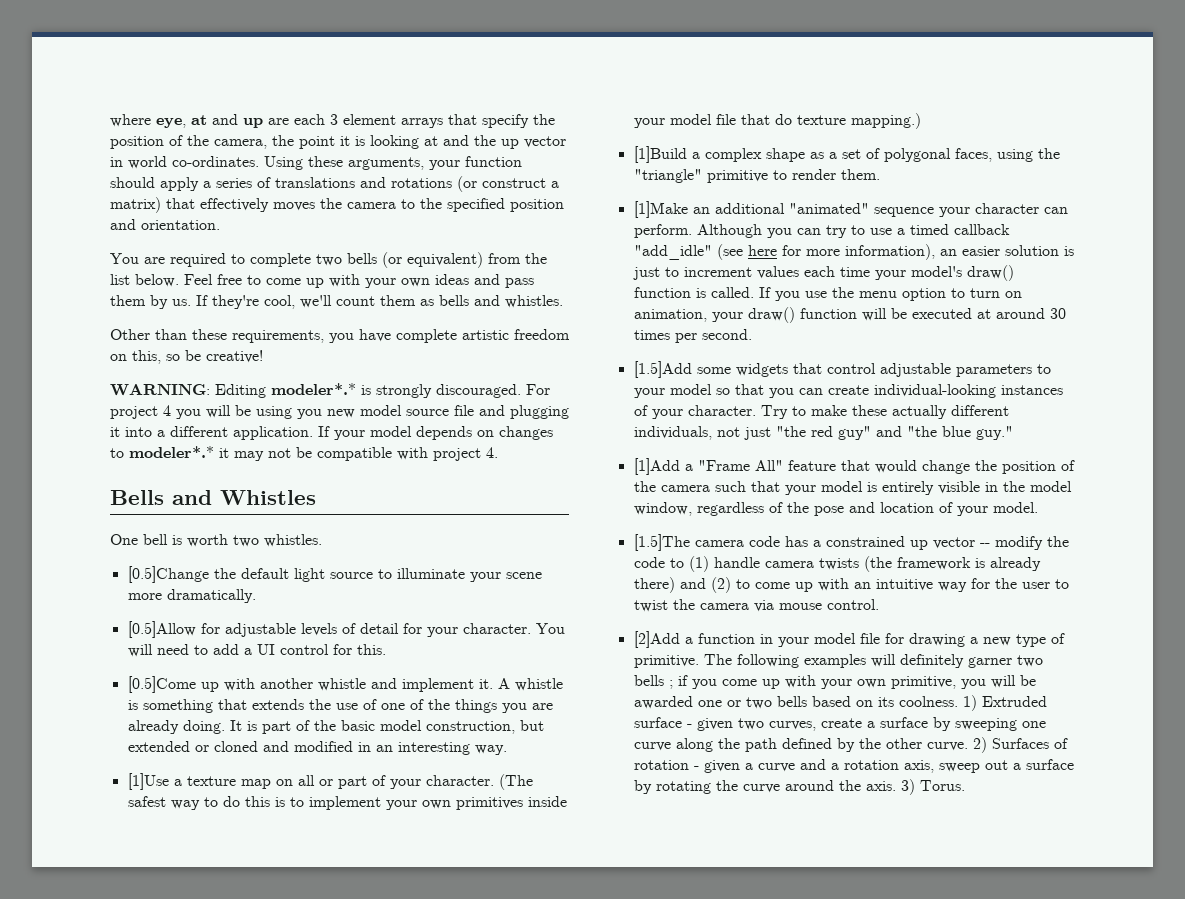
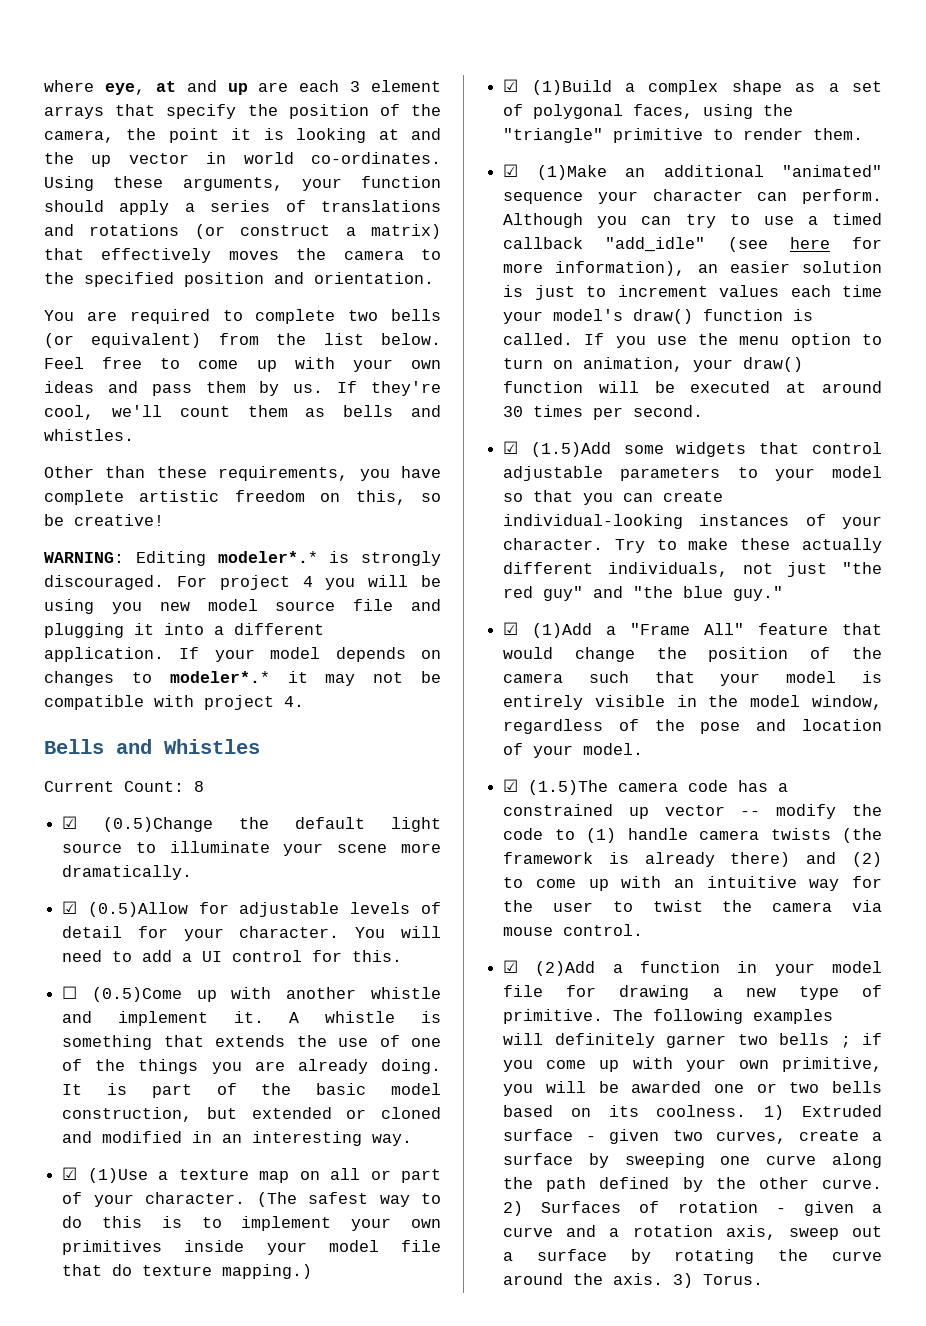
- One bell is worth two whistles.
- [0.5]Change the default light source to illuminate your scene more dramatically.
+ Current Count: 8
+ ☑ (0.5)Change the default light source to illuminate your scene more dramatically.
- [0.5]Allow for adjustable levels of detail for your character.
+ ☑ (0.5)Allow for adjustable levels of detail for your character.
- [0.5]Come up with another whistle and implement it.
+ ☐ (0.5)Come up with another whistle and implement it.
- [1]Use a texture map on all or part of your character.
+ ☑ (1)Use a texture map on all or part of your character.
- [1]Build a complex shape as a set of polygonal faces, using the "triangle" primitive to render them.
+ ☑ (1)Build a complex shape as a set of polygonal faces, using the "triangle" primitive to render them.
- [1]Make an additional "animated" sequence your character can perform.
+ ☑ (1)Make an additional "animated" sequence your character can perform.
- [1.5]Add some widgets that control adjustable parameters to your model so that you can create individual-looking instances of your character.
+ ☑ (1.5)Add some widgets that control adjustable parameters to your model so that you can create individual-looking instances of your character.
- [1]Add a "Frame All" feature that would change the position of the camera such that your model is entirely visible in the model window, regardless of the pose and location of your model.
+ ☑ (1)Add a "Frame All" feature that would change the position of the camera such that your model is entirely visible in the model window, regardless of the pose and location of your model.
- [1.5]The camera code has a constrained up vector -- modify the code to (1) handle camera twists (the framework is already there) and (2) to come up with an intuitive way for the user to twist the camera via mouse control.
+ ☑ (1.5)The camera code has a constrained up vector -- modify the code to (1) handle camera twists (the framework is already there) and (2) to come up with an intuitive way for the user to twist the camera via mouse control.
- [2]Add a function in your model file for drawing a new type of primitive.
+ ☑ (2)Add a function in your model file for drawing a new type of primitive.

